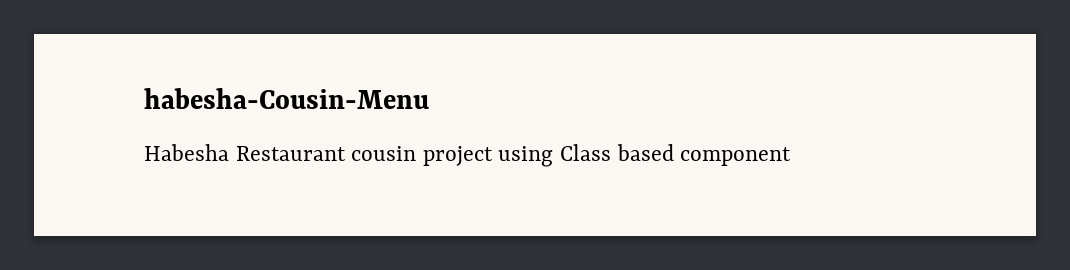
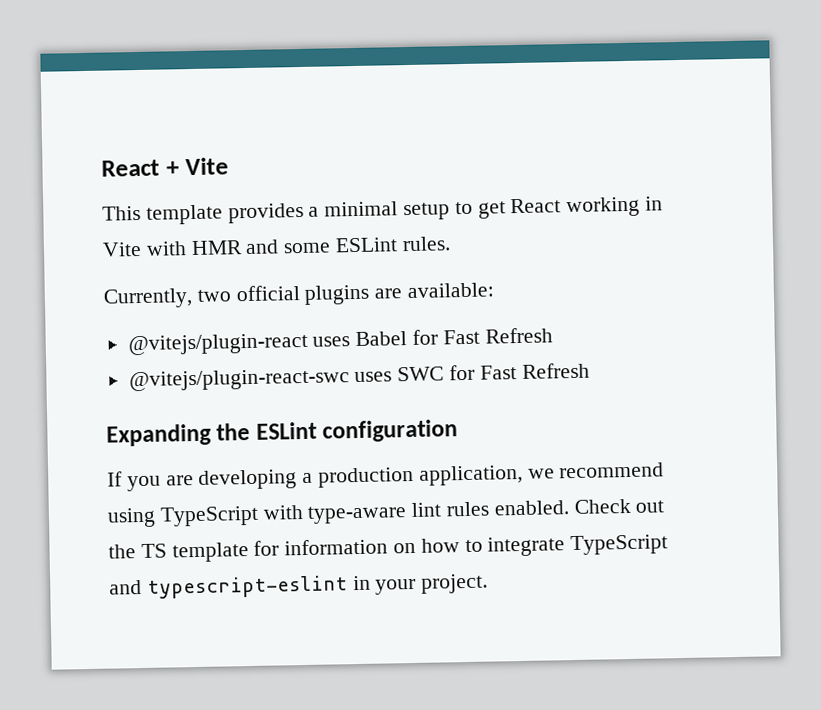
- habesha-Cousin-Menu
- Habesha Restaurant cousin project using Class based component
+ React + Vite
+ This template provides a minimal setup to get React working in Vite with HMR and some ESLint rules.
+ Currently, two official plugins are available:
+ @vitejs/plugin-react uses Babel for Fast Refresh
+ @vitejs/plugin-react-swc uses SWC for Fast Refresh
+ Expanding the ESLint configuration
+ If you are developing a production application, we recommend using TypeScript with type-aware lint rules enabled. Check out the TS template for information on how to integrate TypeScript and typescript-eslint in your project.

